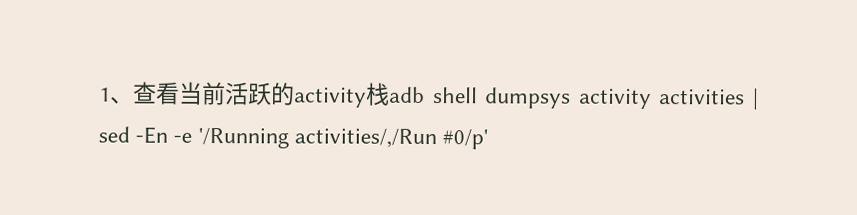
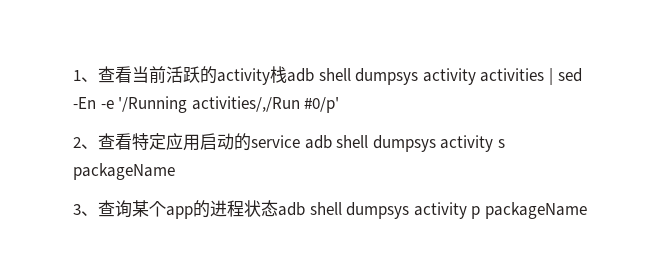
+ 2、查看特定应用启动的service adb shell dumpsys activity s packageName
+ 3、查询某个app的进程状态adb shell dumpsys activity p packageName

